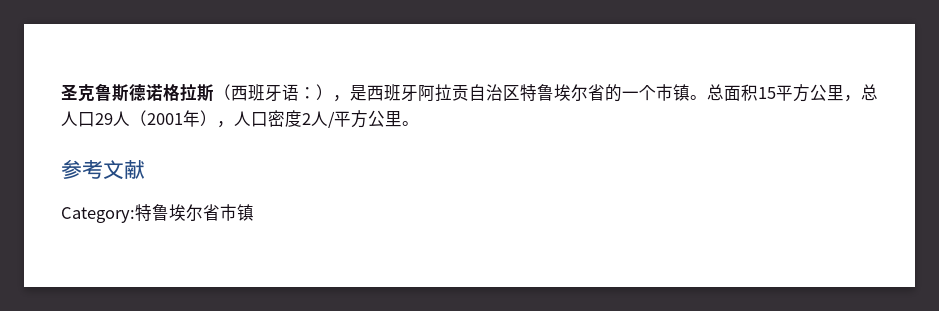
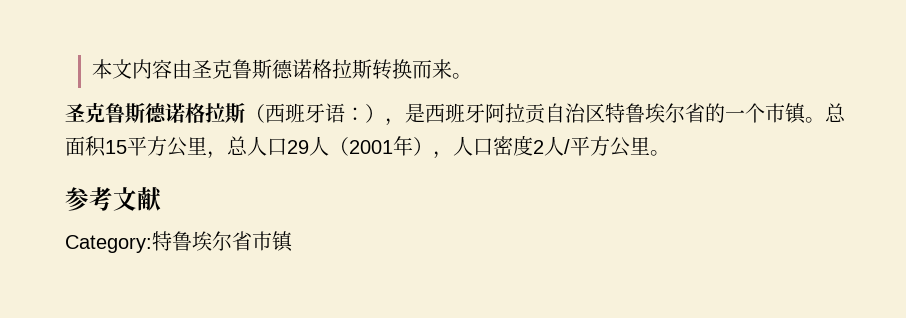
+ 本文内容由圣克鲁斯德诺格拉斯转换而来。

